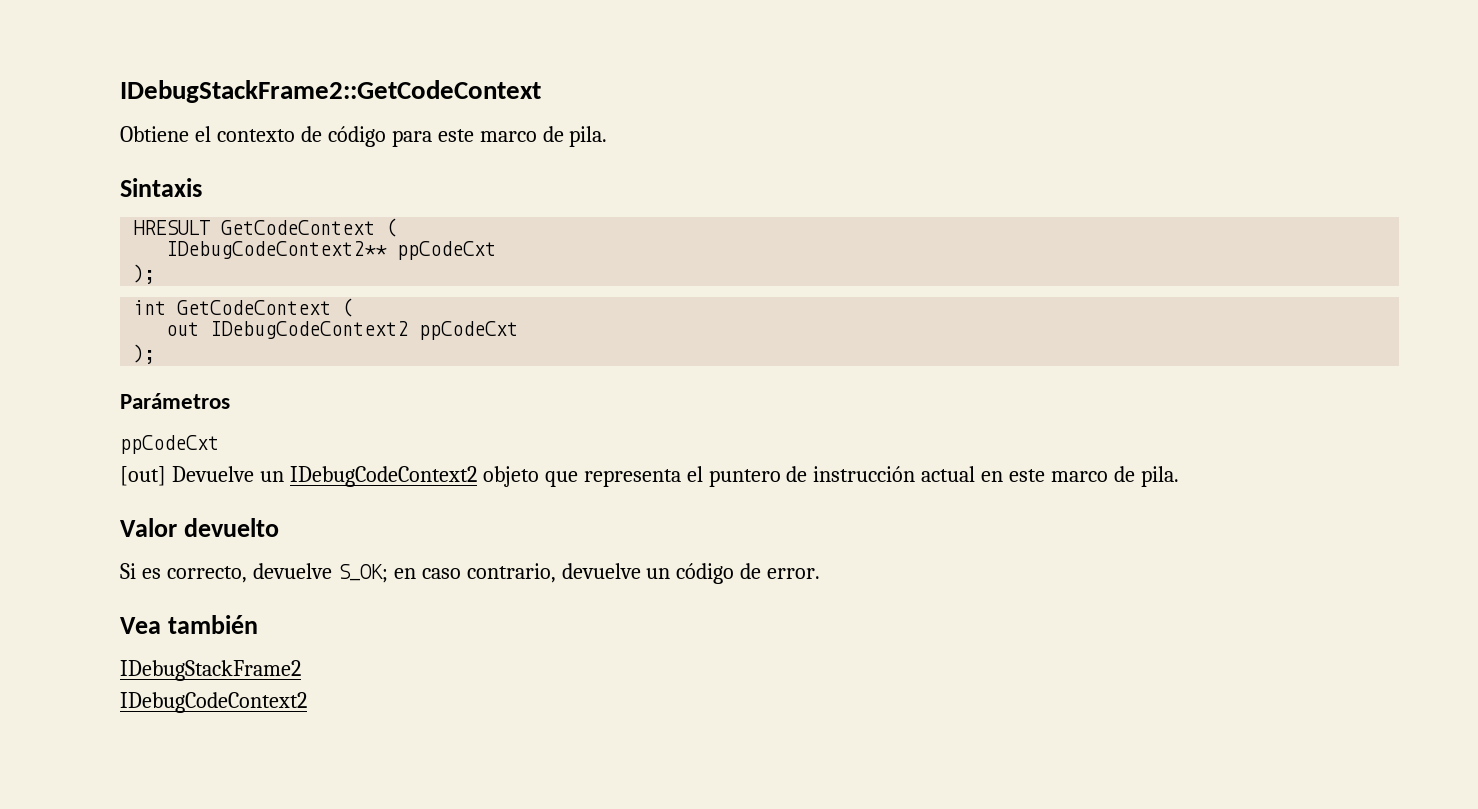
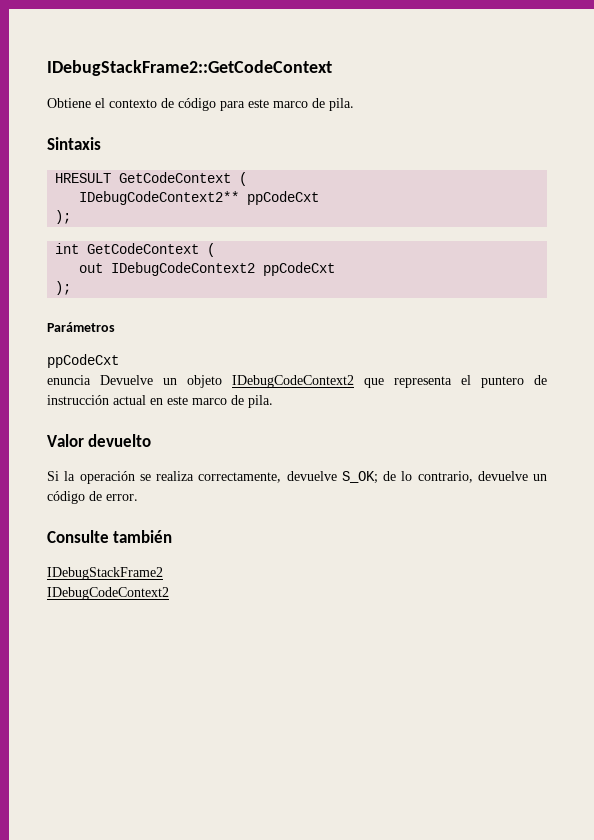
- [out] Devuelve un IDebugCodeContext2 objeto que representa el puntero de instrucción actual en este marco de pila.
+ enuncia Devuelve un objeto IDebugCodeContext2 que representa el puntero de instrucción actual en este marco de pila.
- Si es correcto, devuelve S_OK; en caso contrario, devuelve un código de error.
+ Si la operación se realiza correctamente, devuelve S_OK; de lo contrario, devuelve un código de error.
- Vea también
+ Consulte también

